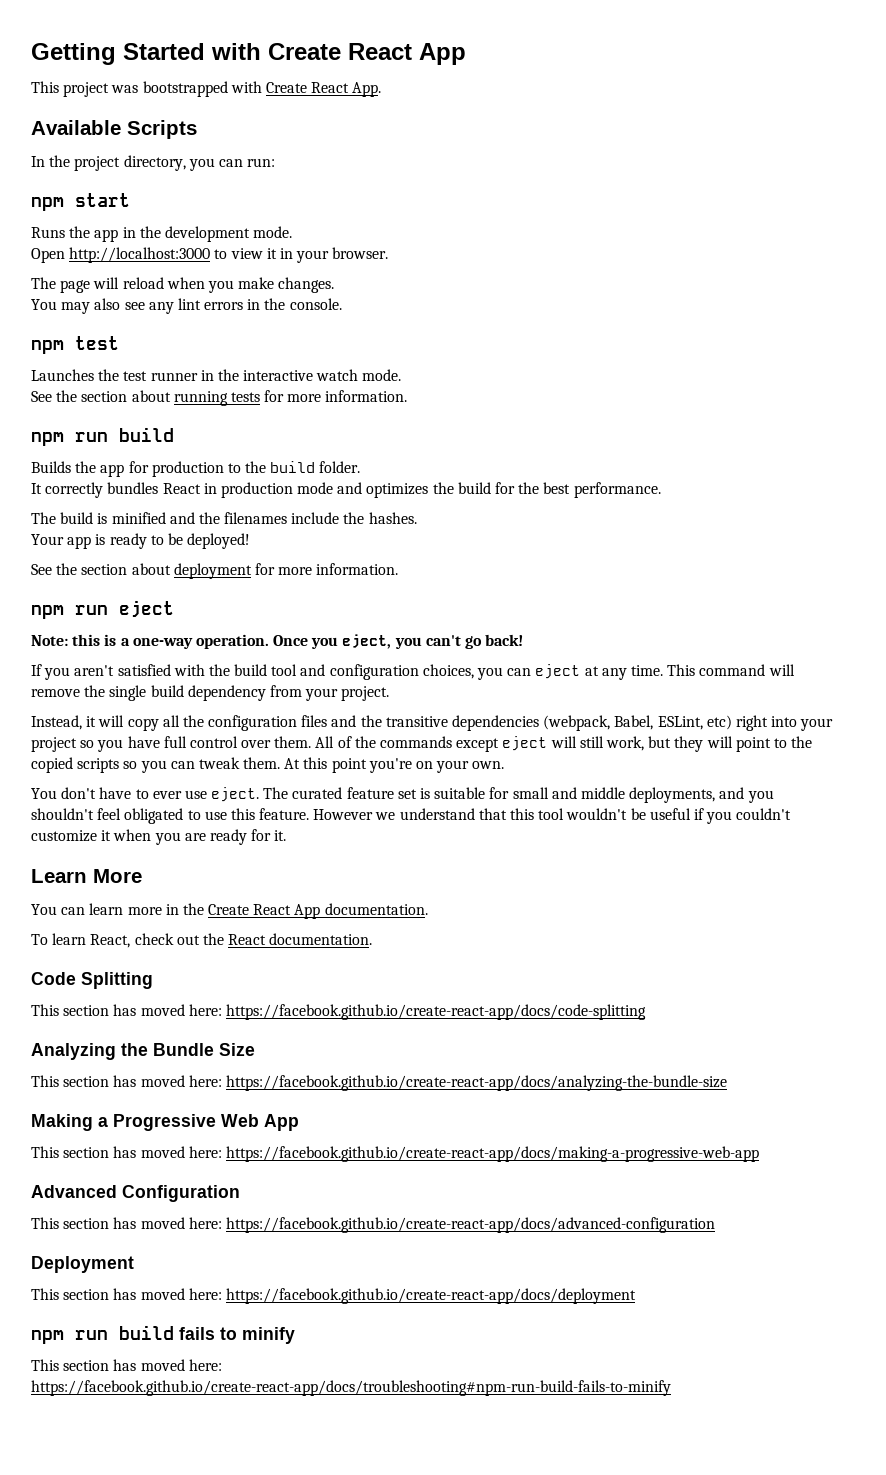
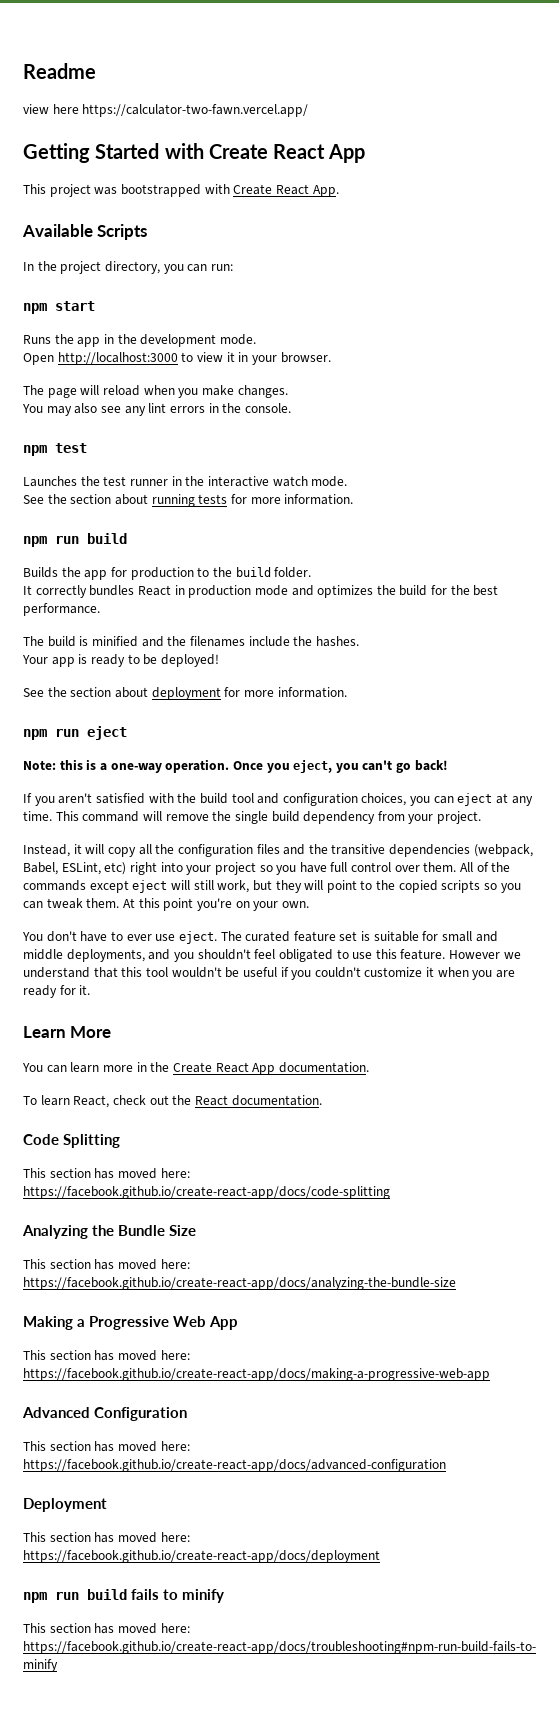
+ Readme
+ view here https://calculator-two-fawn.vercel.app/

